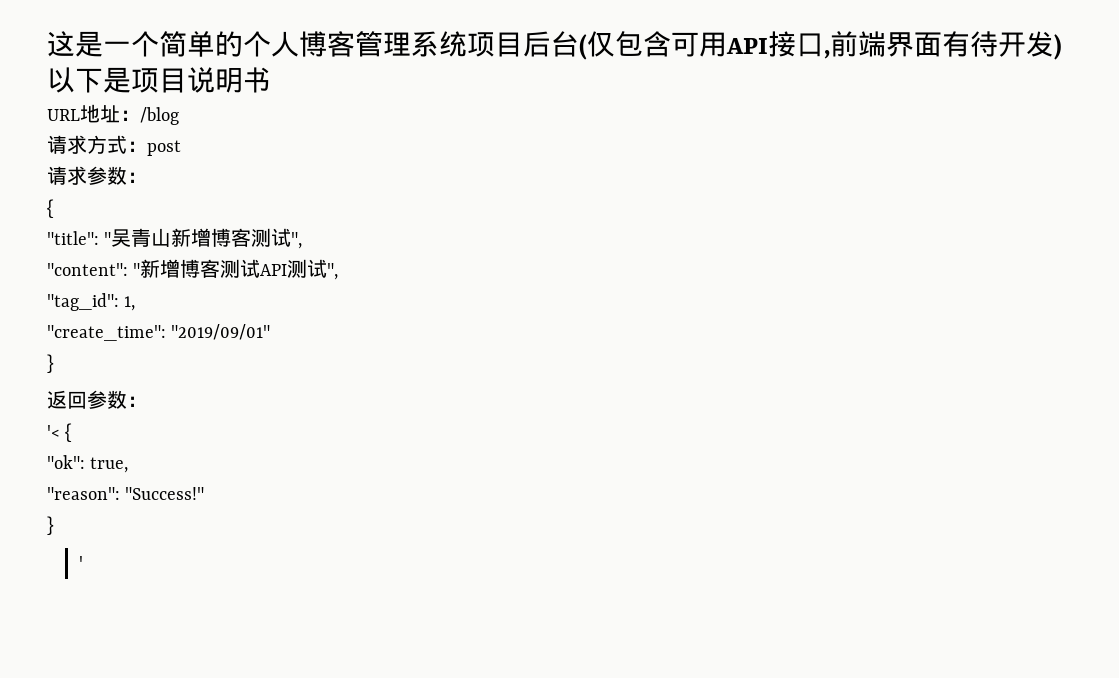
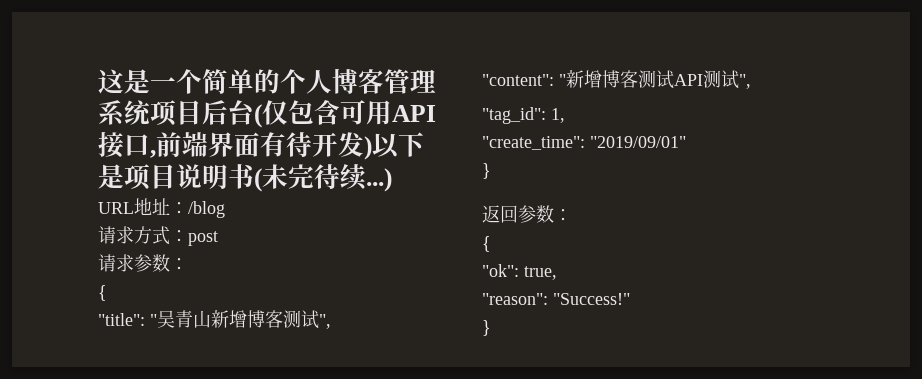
- 这是一个简单的个人博客管理系统项目后台(仅包含可用API接口,前端界面有待开发)以下是项目说明书
+ 这是一个简单的个人博客管理系统项目后台(仅包含可用API接口,前端界面有待开发)以下是项目说明书(未完待续...)
  返回参数：
- '< {
+ {
- '

